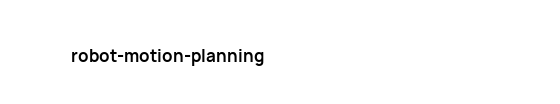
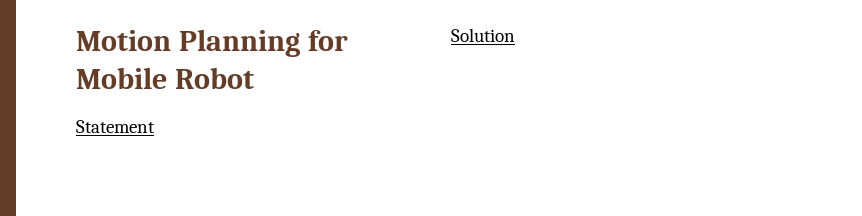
- robot-motion-planning
+ Motion Planning for Mobile Robot
+ Statement
+ Solution

